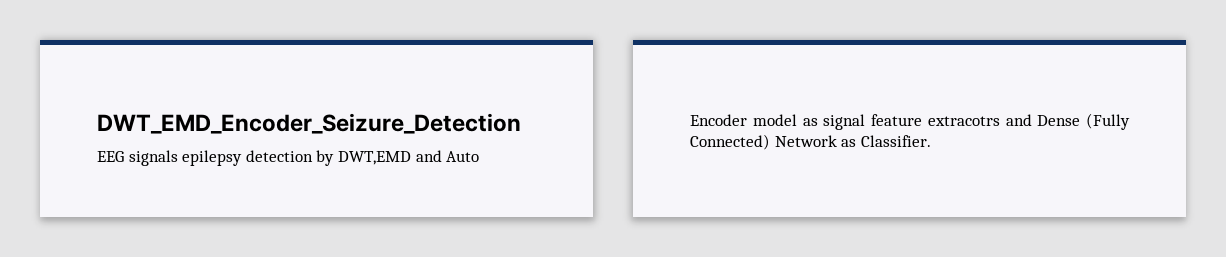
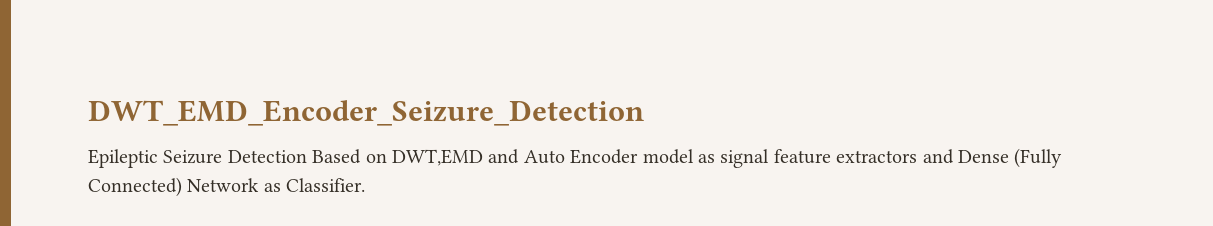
- EEG signals epilepsy detection by DWT,EMD and Auto Encoder model as signal feature extracotrs and Dense (Fully Connected) Network as Classifier.
+ Epileptic Seizure Detection Based on DWT,EMD and Auto Encoder model as signal feature extractors and Dense (Fully Connected) Network as Classifier.

